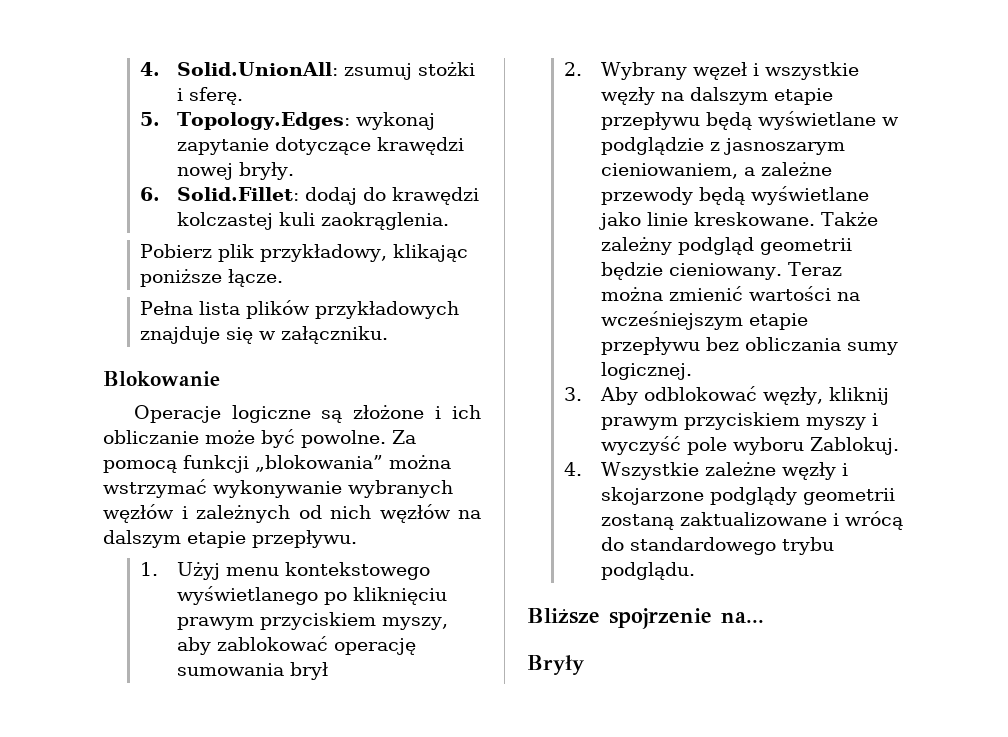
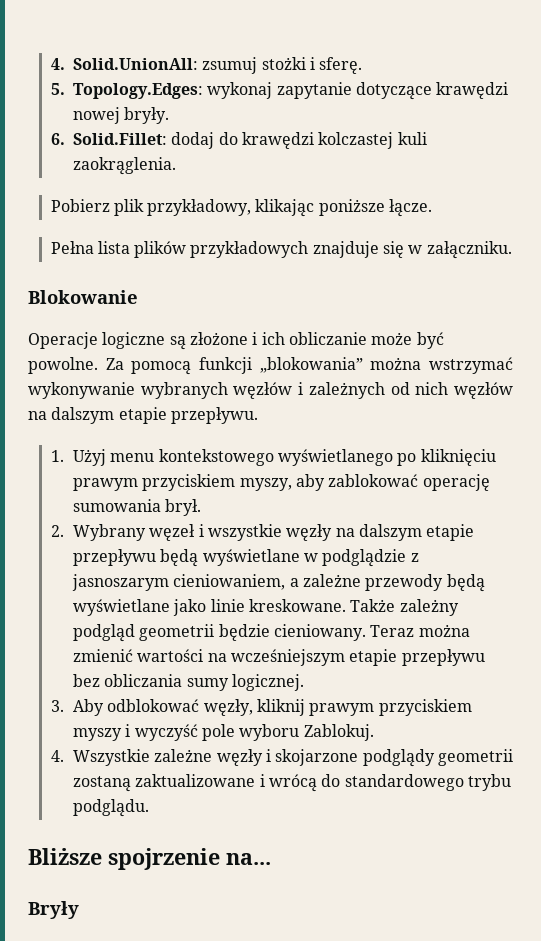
- 1. Użyj menu kontekstowego wyświetlanego po kliknięciu prawym przyciskiem myszy, aby zablokować operację sumowania brył
+ 1. Użyj menu kontekstowego wyświetlanego po kliknięciu prawym przyciskiem myszy, aby zablokować operację sumowania brył.

